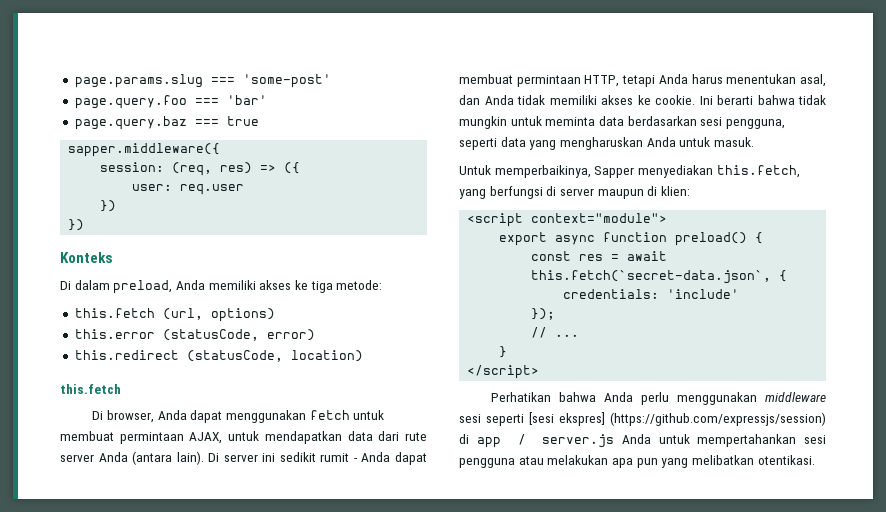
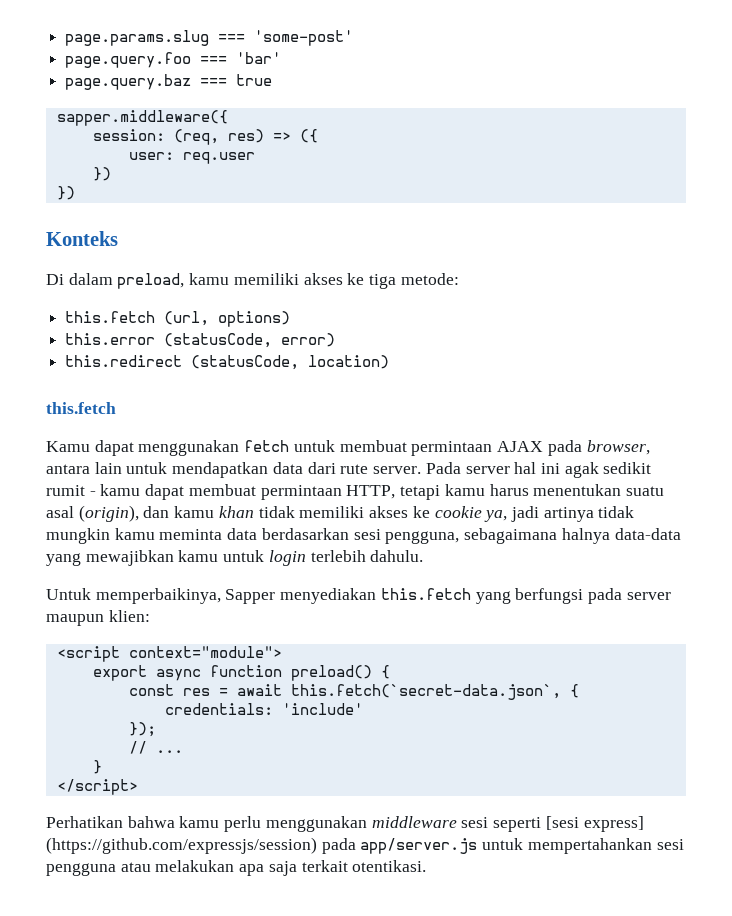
- Di dalam preload, Anda memiliki akses ke tiga metode:
+ Di dalam preload, kamu memiliki akses ke tiga metode:
- Di browser, Anda dapat menggunakan fetch untuk membuat permintaan AJAX, untuk mendapatkan data dari rute server Anda (antara lain). Di server ini sedikit rumit - Anda dapat membuat permintaan HTTP, tetapi Anda harus menentukan asal, dan Anda tidak memiliki akses ke cookie. Ini berarti bahwa tidak mungkin untuk meminta data berdasarkan sesi pengguna, seperti data yang mengharuskan Anda untuk masuk.
+ Kamu dapat menggunakan fetch untuk membuat permintaan AJAX pada browser, antara lain untuk mendapatkan data dari rute server. Pada server hal ini agak sedikit rumit - kamu dapat membuat permintaan HTTP, tetapi kamu harus menentukan suatu asal (origin), dan kamu khan tidak memiliki akses ke cookie ya, jadi artinya tidak mungkin kamu meminta data berdasarkan sesi pengguna, sebagaimana halnya data-data yang mewajibkan kamu untuk login terlebih dahulu.
- Untuk memperbaikinya, Sapper menyediakan this.fetch, yang berfungsi di server maupun di klien:
+ Untuk memperbaikinya, Sapper menyediakan this.fetch yang berfungsi pada server maupun klien:
- Perhatikan bahwa Anda perlu menggunakan middleware sesi seperti [sesi ekspres] (https://github.com/expressjs/session) di app / server.js Anda untuk mempertahankan sesi pengguna atau melakukan apa pun yang melibatkan otentikasi.
+ Perhatikan bahwa kamu perlu menggunakan middleware sesi seperti [sesi express] (https://github.com/expressjs/session) pada app/server.js untuk mempertahankan sesi pengguna atau melakukan apa saja terkait otentikasi.

